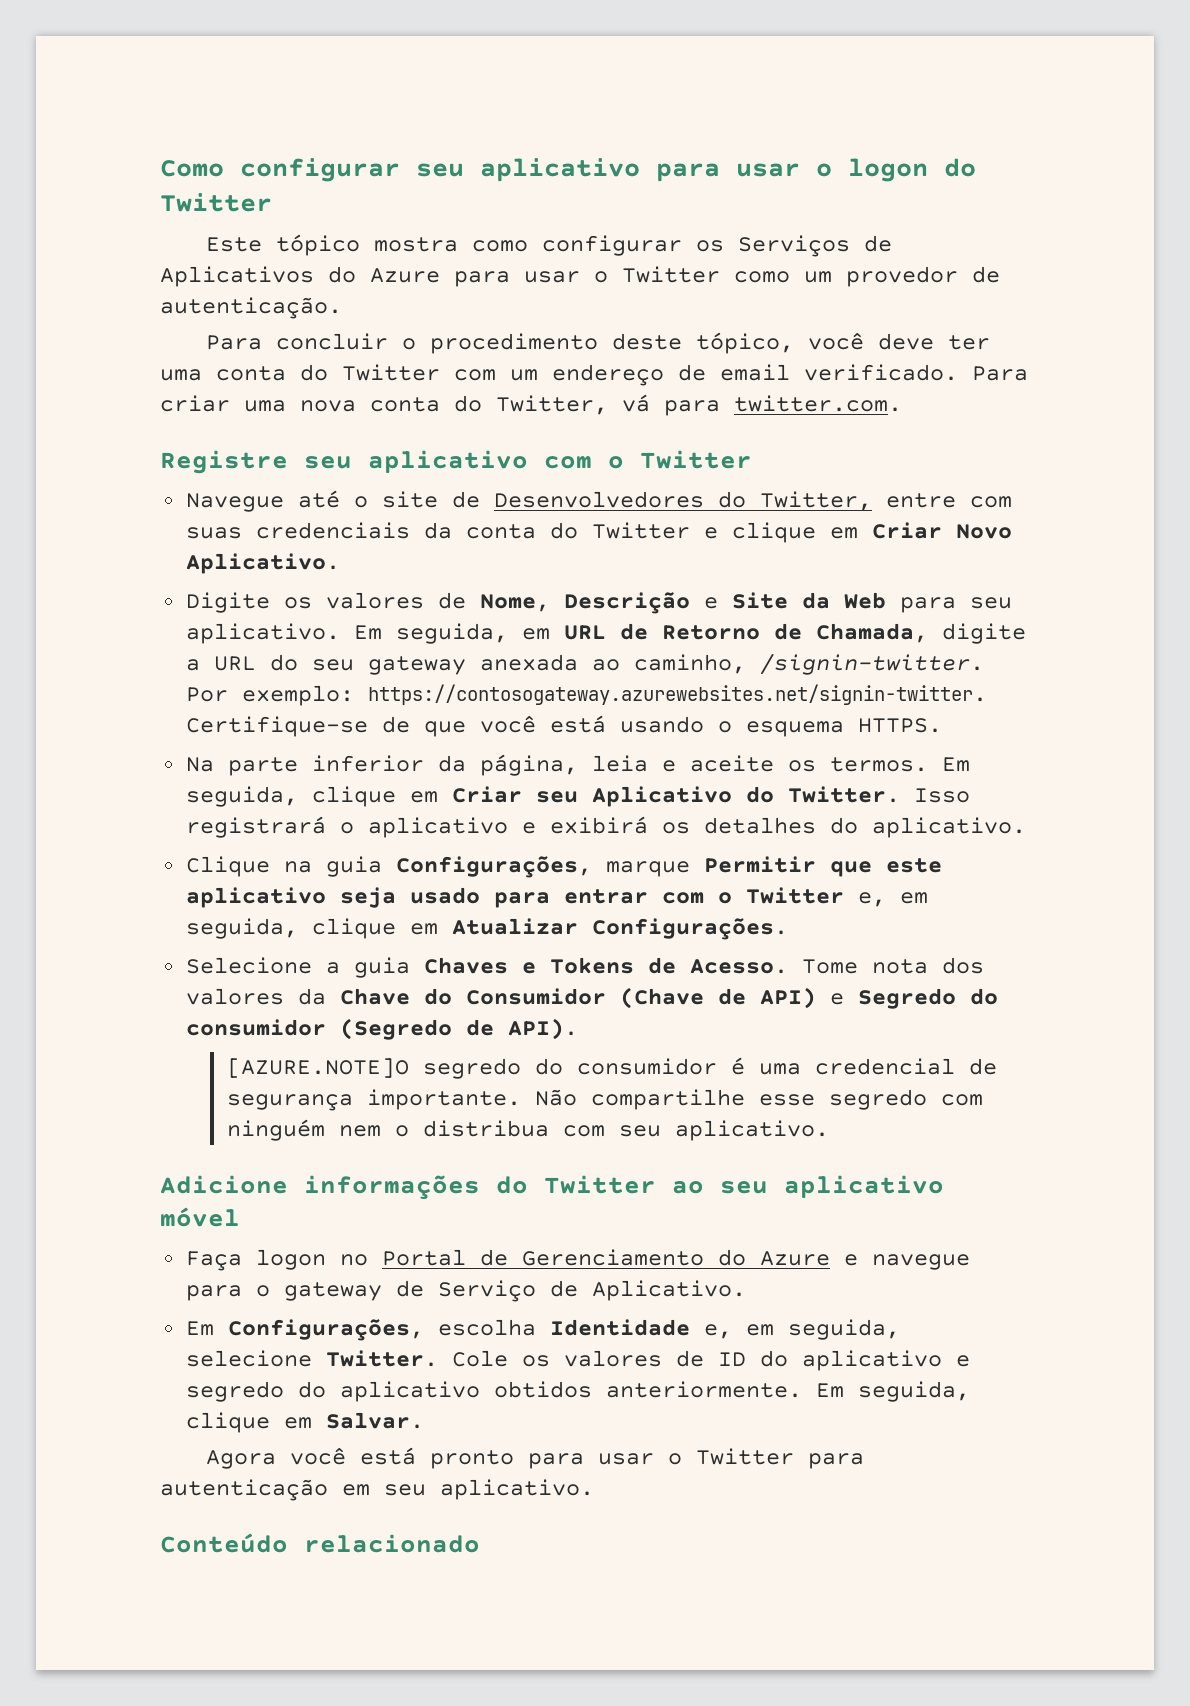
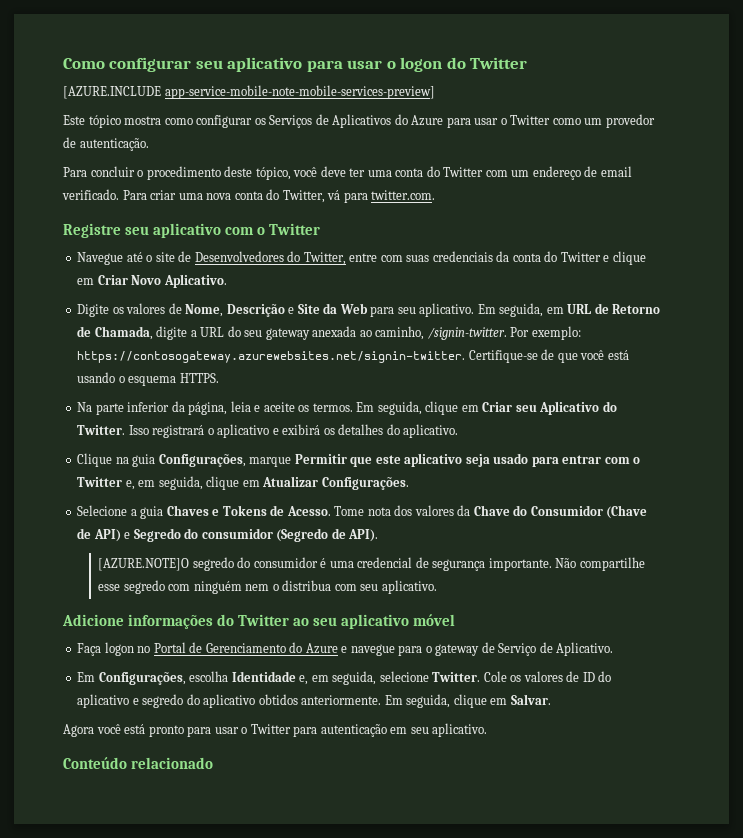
+ [AZURE.INCLUDE app-service-mobile-note-mobile-services-preview]

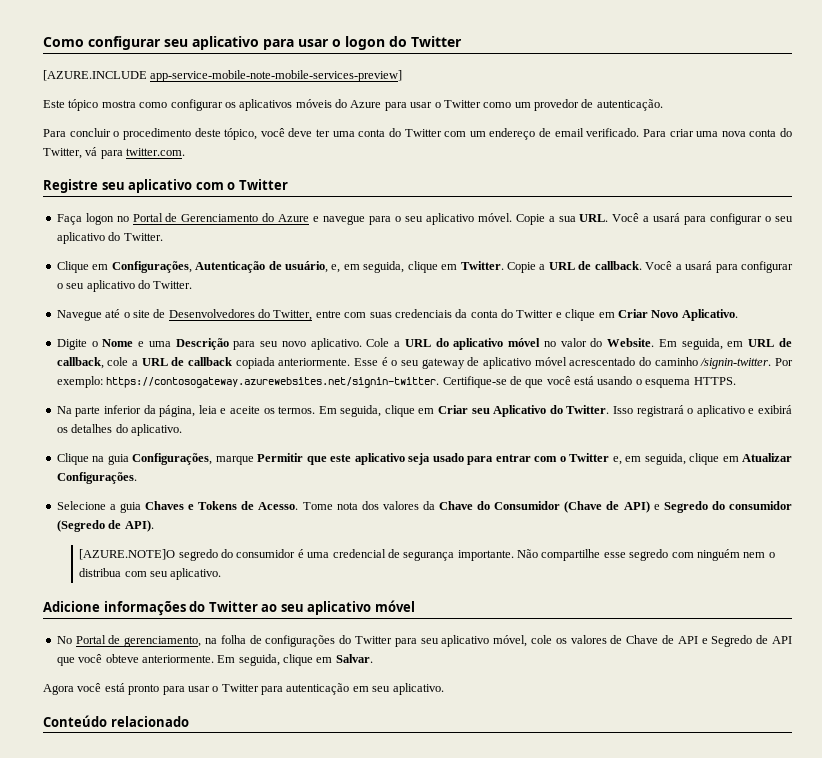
- Este tópico mostra como configurar os Serviços de Aplicativos do Azure para usar o Twitter como um provedor de autenticação.
+ Este tópico mostra como configurar os aplicativos móveis do Azure para usar o Twitter como um provedor de autenticação.
+ Faça logon no Portal de Gerenciamento do Azure e navegue para o seu aplicativo móvel. Copie a sua URL. Você a usará para configurar o seu aplicativo do Twitter.
+ Clique em Configurações, Autenticação de usuário, e, em seguida, clique em Twitter. Copie a URL de callback. Você a usará para configurar o seu aplicativo do Twitter.
- Digite os valores de Nome, Descrição e Site da Web para seu aplicativo.
+ Digite o Nome e uma Descrição para seu novo aplicativo. Cole a URL do aplicativo móvel no valor do Website.
- Em seguida, em URL de Retorno de Chamada, digite a URL do seu gateway anexada ao caminho, /signin-twitter.
+ Em seguida, em URL de callback, cole a URL de callback copiada anteriormente. Esse é o seu gateway de aplicativo móvel acrescentado do caminho /signin-twitter.
- Faça logon no Portal de Gerenciamento do Azure e navegue para o gateway de Serviço de Aplicativo.
- Em Configurações, escolha Identidade e, em seguida, selecione Twitter. Cole os valores de ID do aplicativo e segredo do aplicativo obtidos anteriormente.
+ No Portal de gerenciamento, na folha de configurações do Twitter para seu aplicativo móvel, cole os valores de Chave de API e Segredo de API que você obteve anteriormente.

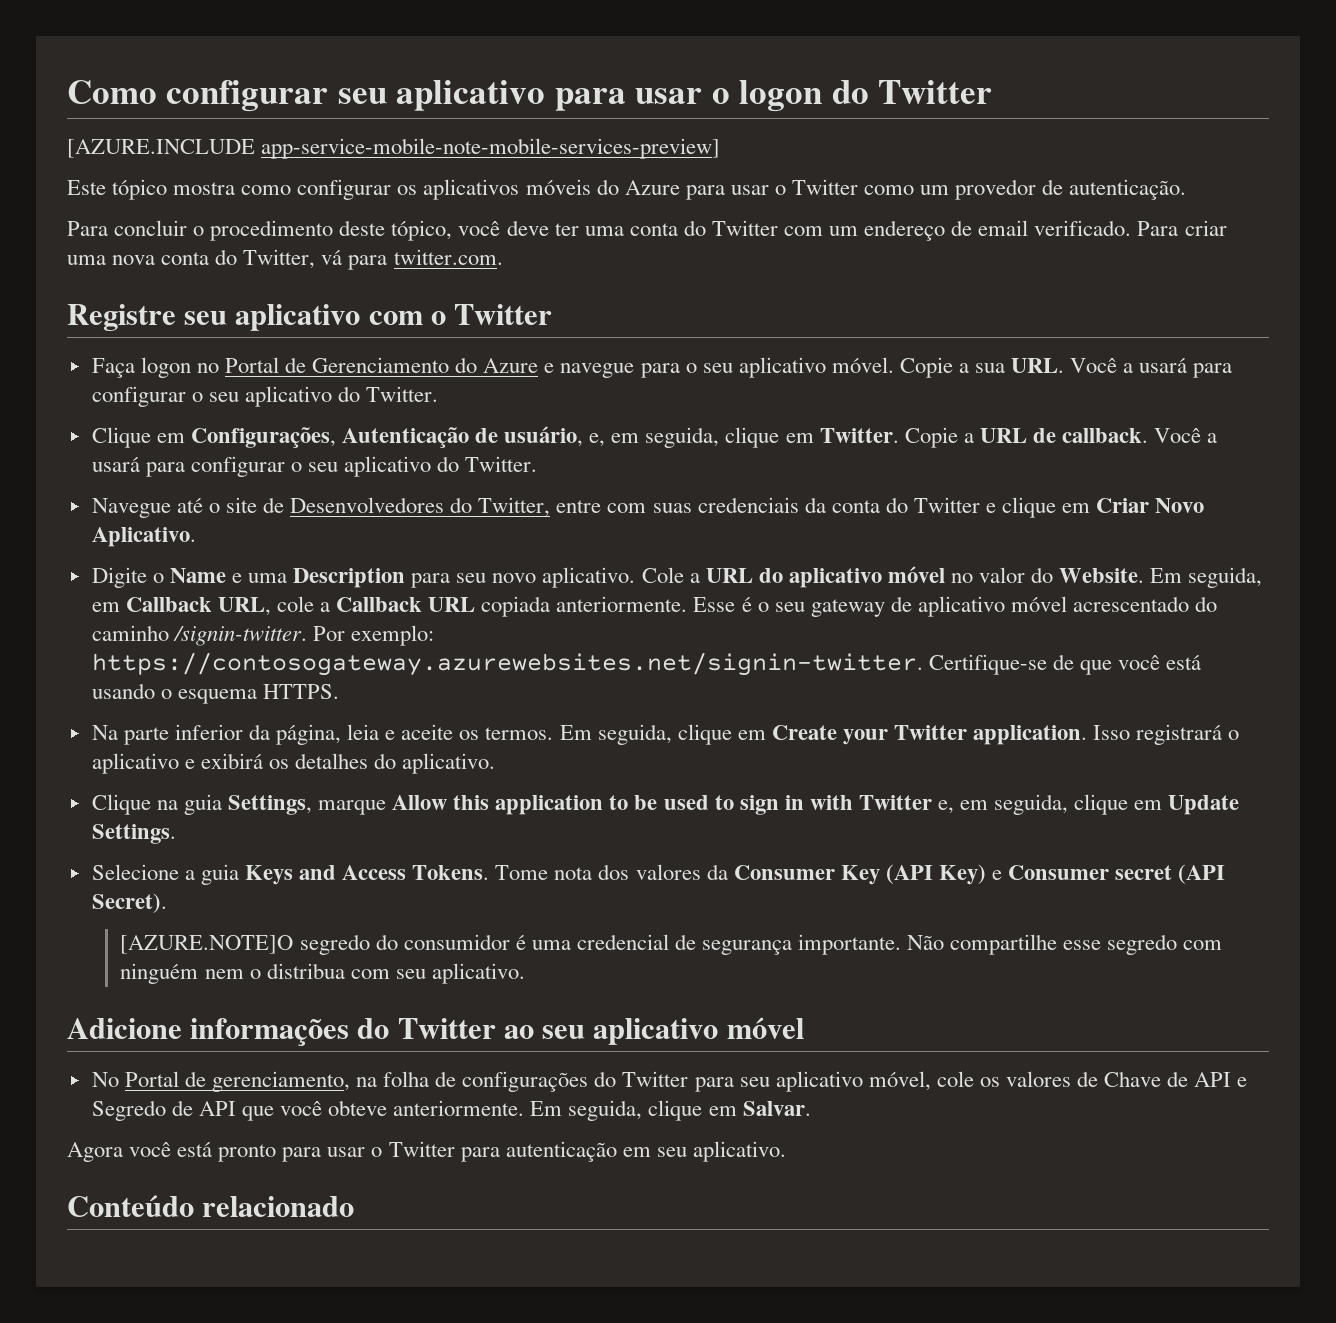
- Digite o Nome e uma Descrição para seu novo aplicativo.
+ Digite o Name e uma Description para seu novo aplicativo.
- Em seguida, em URL de callback, cole a URL de callback copiada anteriormente.
+ Em seguida, em Callback URL, cole a Callback URL copiada anteriormente.
- Em seguida, clique em Criar seu Aplicativo do Twitter.
+ Em seguida, clique em Create your Twitter application.
- Clique na guia Configurações, marque Permitir que este aplicativo seja usado para entrar com o Twitter e, em seguida, clique em Atualizar Configurações.
+ Clique na guia Settings, marque Allow this application to be used to sign in with Twitter e, em seguida, clique em Update Settings.
- Selecione a guia Chaves e Tokens de Acesso.
+ Selecione a guia Keys and Access Tokens.
- Tome nota dos valores da Chave do Consumidor (Chave de API) e Segredo do consumidor (Segredo de API).
+ Tome nota dos valores da Consumer Key (API Key) e Consumer secret (API Secret).

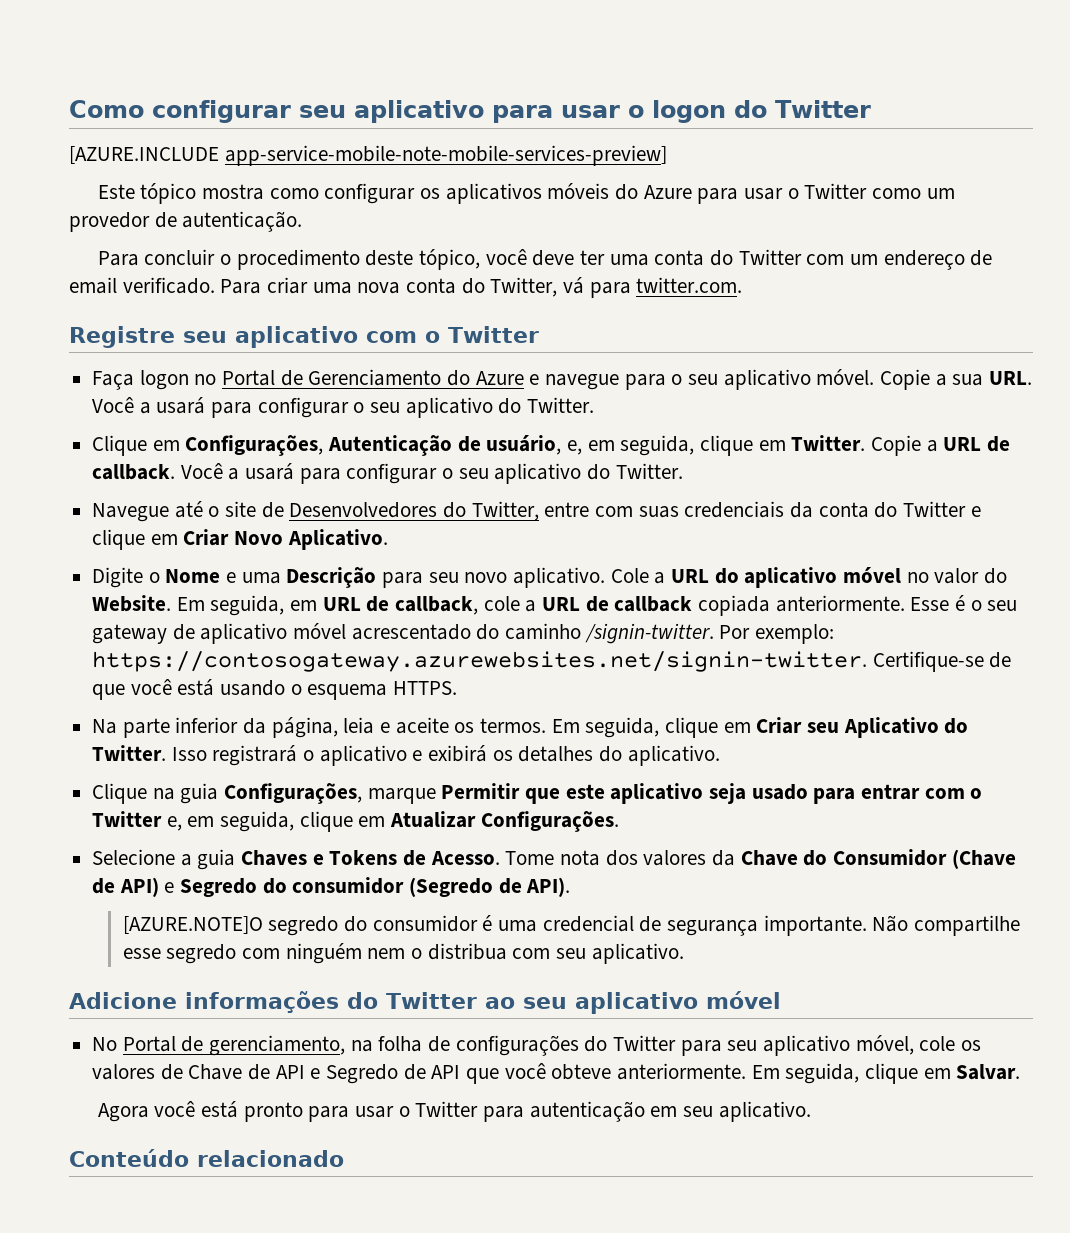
- Digite o Name e uma Description para seu novo aplicativo.
+ Digite o Nome e uma Descrição para seu novo aplicativo.
- Em seguida, em Callback URL, cole a Callback URL copiada anteriormente.
+ Em seguida, em URL de callback, cole a URL de callback copiada anteriormente.
- Em seguida, clique em Create your Twitter application.
+ Em seguida, clique em Criar seu Aplicativo do Twitter.
- Clique na guia Settings, marque Allow this application to be used to sign in with Twitter e, em seguida, clique em Update Settings.
+ Clique na guia Configurações, marque Permitir que este aplicativo seja usado para entrar com o Twitter e, em seguida, clique em Atualizar Configurações.
- Selecione a guia Keys and Access Tokens.
+ Selecione a guia Chaves e Tokens de Acesso.
- Tome nota dos valores da Consumer Key (API Key) e Consumer secret (API Secret).
+ Tome nota dos valores da Chave do Consumidor (Chave de API) e Segredo do consumidor (Segredo de API).

